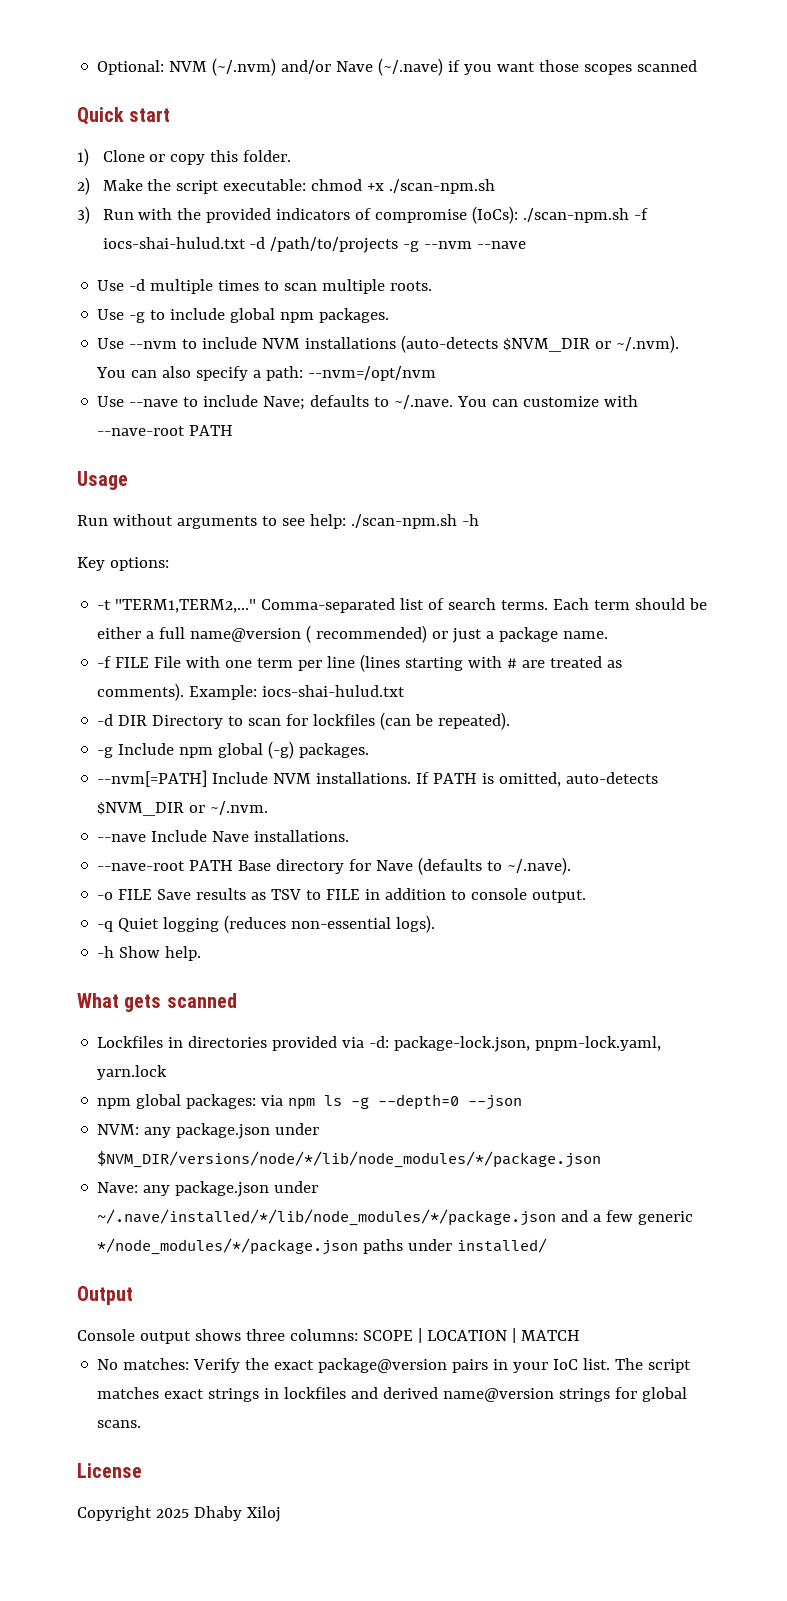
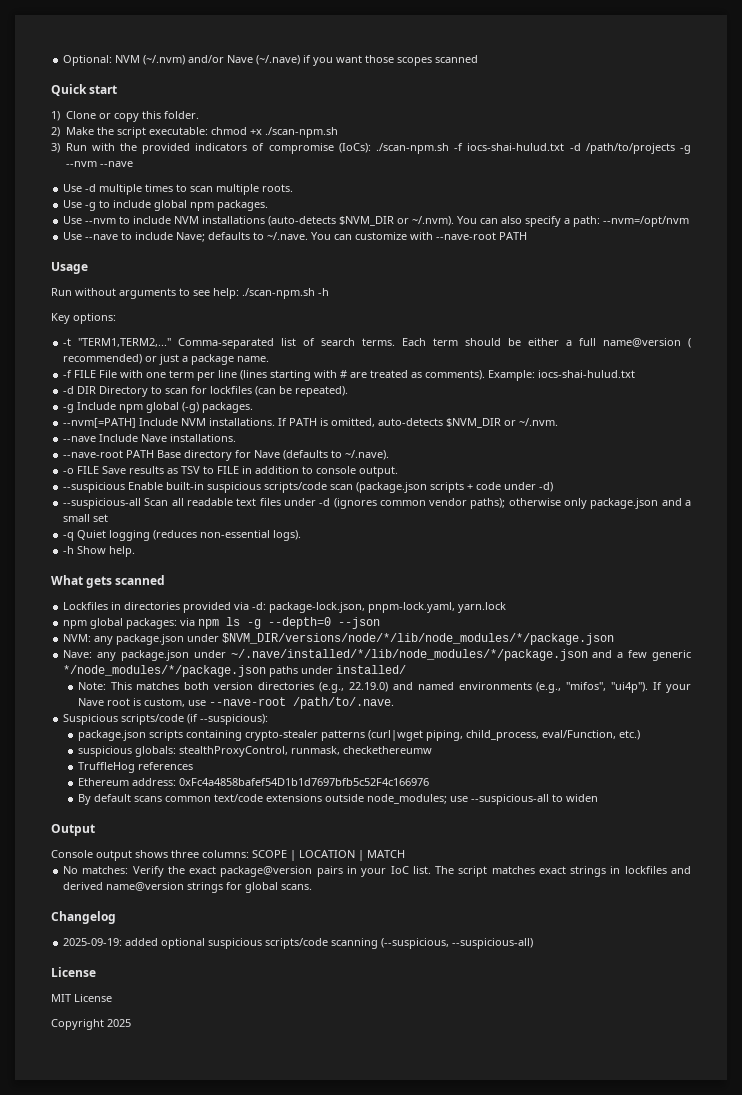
+ --suspicious Enable built-in suspicious scripts/code scan (package.json scripts + code under -d)
+ --suspicious-all Scan all readable text files under -d (ignores common vendor paths); otherwise only package.json and a small set
+ Note: This matches both version directories (e.g., 22.19.0) and named environments (e.g., "mifos", "ui4p"). If your Nave root is custom, use --nave-root /path/to/.nave.
+ Suspicious scripts/code (if --suspicious):
+ package.json scripts containing crypto-stealer patterns (curl|wget piping, child_process, eval/Function, etc.)
+ suspicious globals: stealthProxyControl, runmask, checkethereumw
+ TruffleHog references
+ Ethereum address: 0xFc4a4858bafef54D1b1d7697bfb5c52F4c166976
+ By default scans common text/code extensions outside node_modules; use --suspicious-all to widen
+ Changelog
+ 2025-09-19: added optional suspicious scripts/code scanning (--suspicious, --suspicious-all)
  License
+ MIT License
- Copyright 2025 Dhaby Xiloj
+ Copyright 2025

